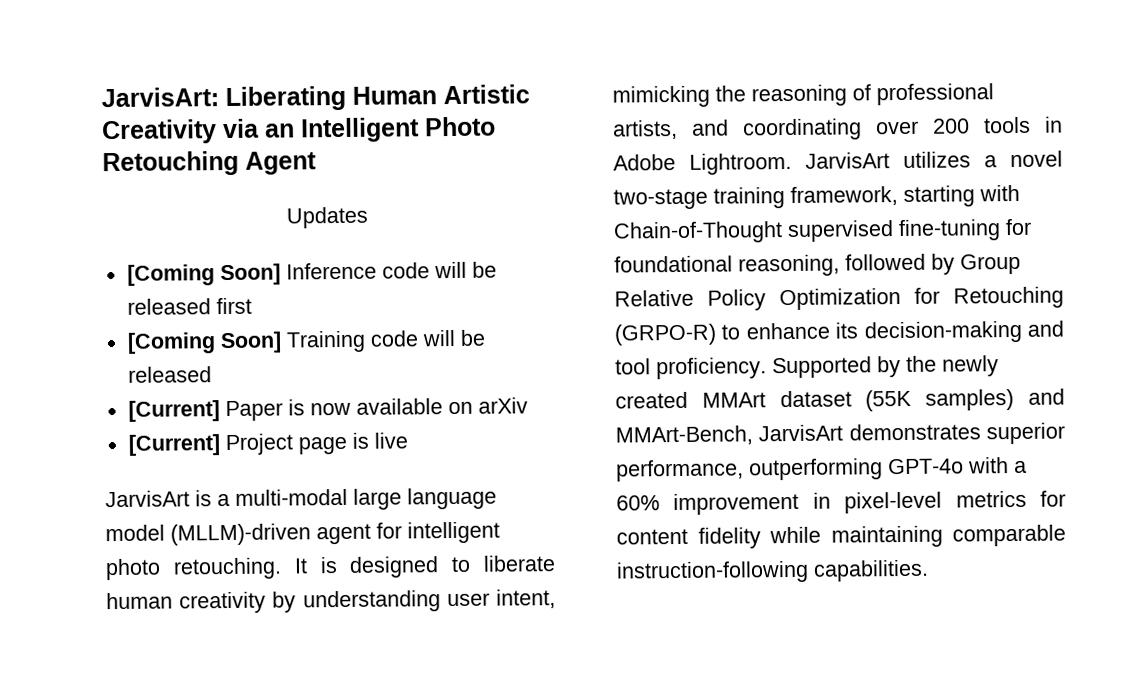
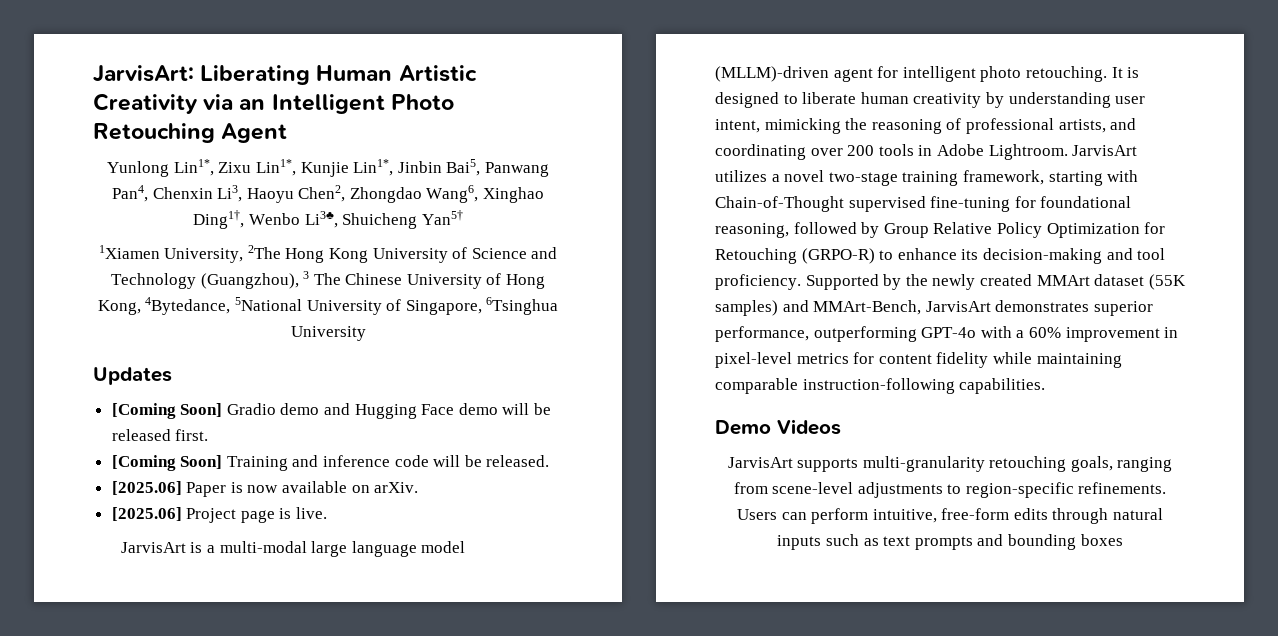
+ Yunlong Lin1*, Zixu Lin1*, Kunjie Lin1*, Jinbin Bai5, Panwang Pan4, Chenxin Li3, Haoyu Chen2, Zhongdao Wang6, Xinghao Ding1†, Wenbo Li3♣, Shuicheng Yan5†
+ 1Xiamen University, 2The Hong Kong University of Science and Technology (Guangzhou), 3 The Chinese University of Hong Kong, 4Bytedance, 5National University of Singapore, 6Tsinghua University
  Updates
- [Coming Soon] Inference code will be released first
+ [Coming Soon] Gradio demo and Hugging Face demo will be released first.
- [Coming Soon] Training code will be released
- [Current] Paper is now available on arXiv
- [Current] Project page is live
+ [Coming Soon] Training and inference code will be released.
+ [2025.06] Paper is now available on arXiv.
+ [2025.06] Project page is live.
+ Demo Videos
+ JarvisArt supports multi-granularity retouching goals, ranging from scene-level adjustments to region-specific refinements. Users can perform intuitive, free-form edits through natural inputs such as text prompts and bounding boxes

